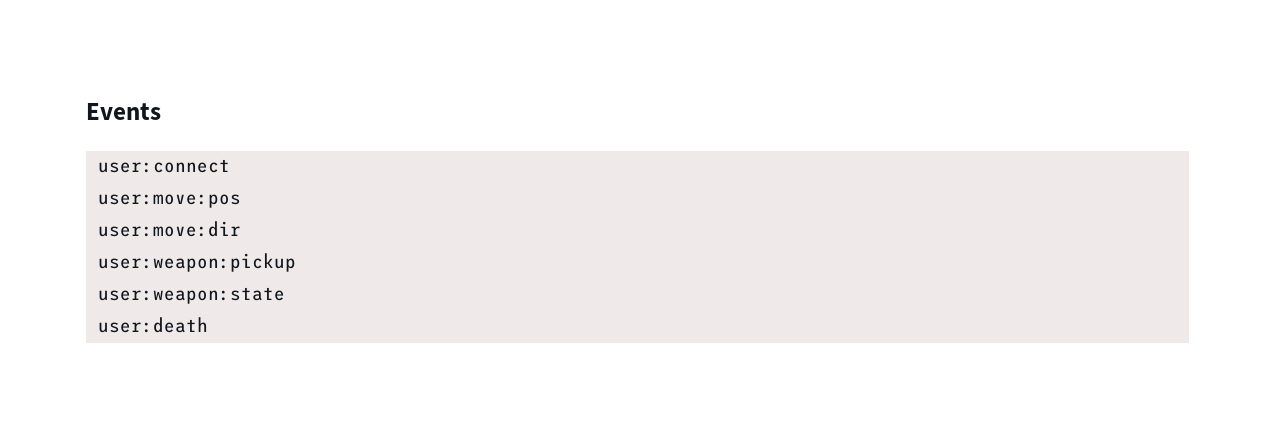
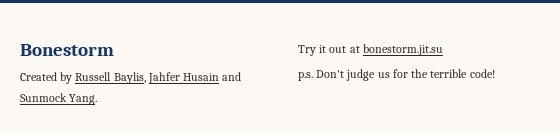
- Events
- user:connect
- user:move:pos
- user:move:dir
- user:weapon:pickup
- user:weapon:state
- user:death
+ Bonestorm
+ Created by Russell Baylis, Jahfer Husain and Sunmock Yang.
+ Try it out at bonestorm.jit.su
+ p.s. Don't judge us for the terrible code!

